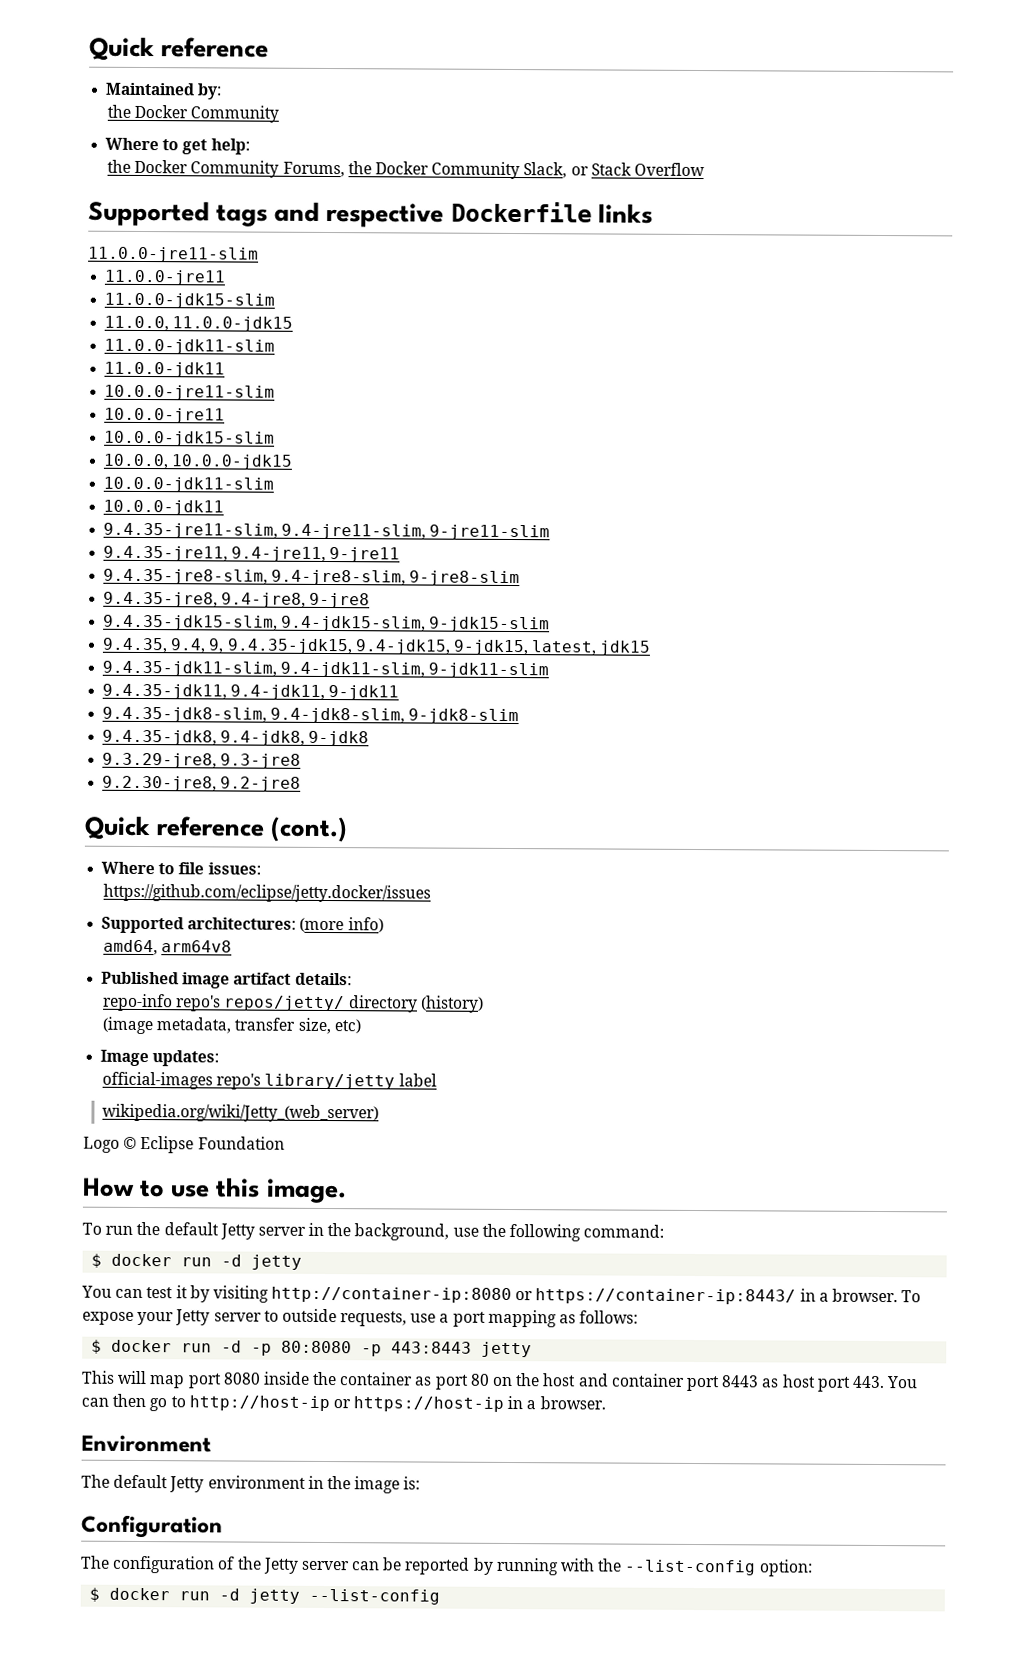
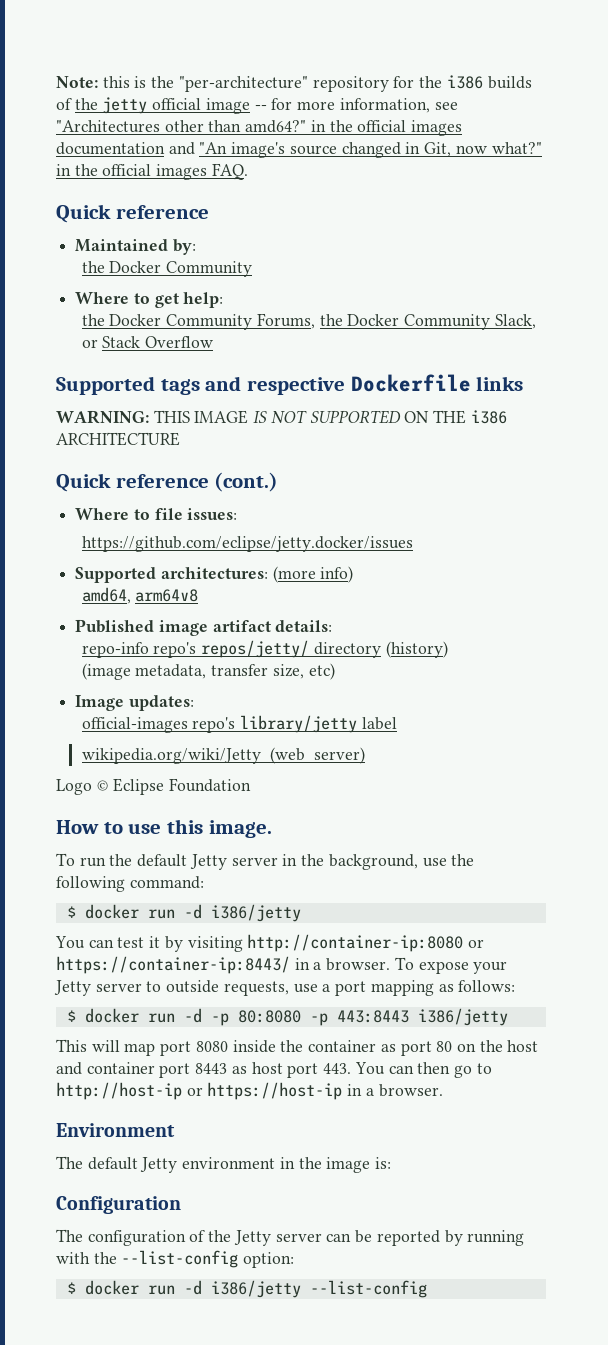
+ Note: this is the "per-architecture" repository for the i386 builds of the jetty official image -- for more information, see "Architectures other than amd64?" in the official images documentation and "An image's source changed in Git, now what?" in the official images FAQ.
- 11.0.0-jre11-slim
- 11.0.0-jre11
- 11.0.0-jdk15-slim
- 11.0.0, 11.0.0-jdk15
- 11.0.0-jdk11-slim
- 11.0.0-jdk11
- 10.0.0-jre11-slim
- 10.0.0-jre11
- 10.0.0-jdk15-slim
- 10.0.0, 10.0.0-jdk15
- 10.0.0-jdk11-slim
- 10.0.0-jdk11
- 9.4.35-jre11-slim, 9.4-jre11-slim, 9-jre11-slim
- 9.4.35-jre11, 9.4-jre11, 9-jre11
- 9.4.35-jre8-slim, 9.4-jre8-slim, 9-jre8-slim
- 9.4.35-jre8, 9.4-jre8, 9-jre8
- 9.4.35-jdk15-slim, 9.4-jdk15-slim, 9-jdk15-slim
- 9.4.35, 9.4, 9, 9.4.35-jdk15, 9.4-jdk15, 9-jdk15, latest, jdk15
- 9.4.35-jdk11-slim, 9.4-jdk11-slim, 9-jdk11-slim
- 9.4.35-jdk11, 9.4-jdk11, 9-jdk11
- 9.4.35-jdk8-slim, 9.4-jdk8-slim, 9-jdk8-slim
- 9.4.35-jdk8, 9.4-jdk8, 9-jdk8
- 9.3.29-jre8, 9.3-jre8
- 9.2.30-jre8, 9.2-jre8
+ WARNING: THIS IMAGE IS NOT SUPPORTED ON THE i386 ARCHITECTURE
  To run the default Jetty server in the background, use the following command:
- $ docker run -d jetty
+ $ docker run -d i386/jetty
- $ docker run -d -p 80:8080 -p 443:8443 jetty
+ $ docker run -d -p 80:8080 -p 443:8443 i386/jetty
- $ docker run -d jetty --list-config
+ $ docker run -d i386/jetty --list-config

